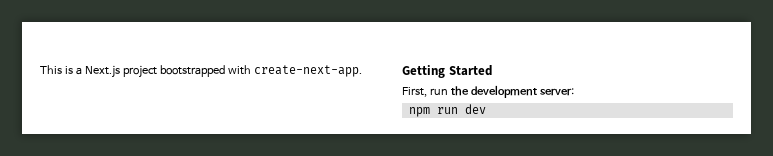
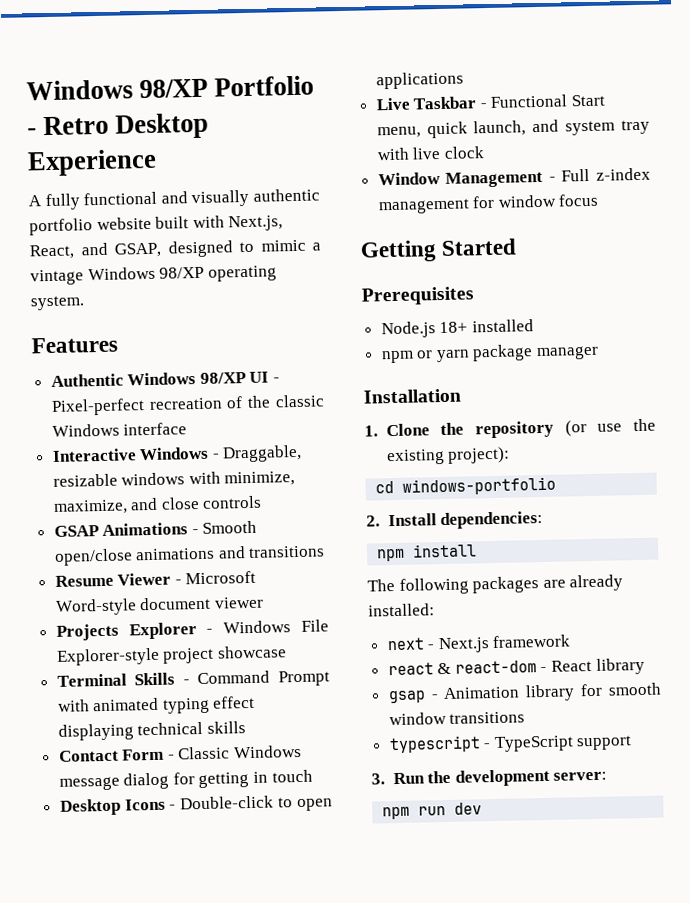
- This is a Next.js project bootstrapped with create-next-app.
+ Windows 98/XP Portfolio - Retro Desktop Experience
+ A fully functional and visually authentic portfolio website built with Next.js, React, and GSAP, designed to mimic a vintage Windows 98/XP operating system.
+ Features
+ Authentic Windows 98/XP UI - Pixel-perfect recreation of the classic Windows interface
+ Interactive Windows - Draggable, resizable windows with minimize, maximize, and close controls
+ GSAP Animations - Smooth open/close animations and transitions
+ Resume Viewer - Microsoft Word-style document viewer
+ Projects Explorer - Windows File Explorer-style project showcase
+ Terminal Skills - Command Prompt with animated typing effect displaying technical skills
+ Contact Form - Classic Windows message dialog for getting in touch
+ Desktop Icons - Double-click to open applications
+ Live Taskbar - Functional Start menu, quick launch, and system tray with live clock
+ Window Management - Full z-index management for window focus
  Getting Started
- First, run the development server:
+ Prerequisites
+ Node.js 18+ installed
+ npm or yarn package manager
+ Installation
+ 1. Clone the repository (or use the existing project):
+ cd windows-portfolio
+ 2. Install dependencies:
+ npm install
+ The following packages are already installed:
+ next - Next.js framework
+ react & react-dom - React library
+ gsap - Animation library for smooth window transitions
+ typescript - TypeScript support
+ 3. Run the development server:

